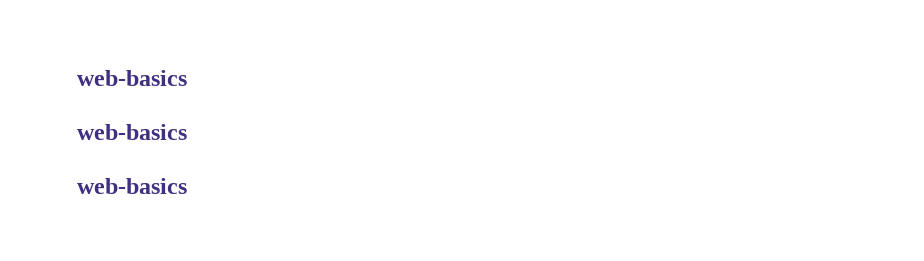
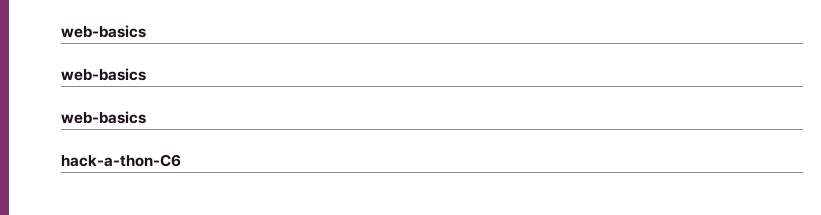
+ hack-a-thon-C6

